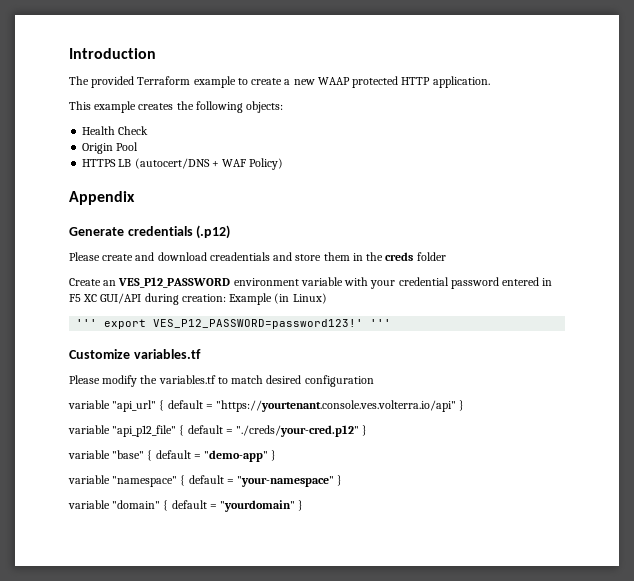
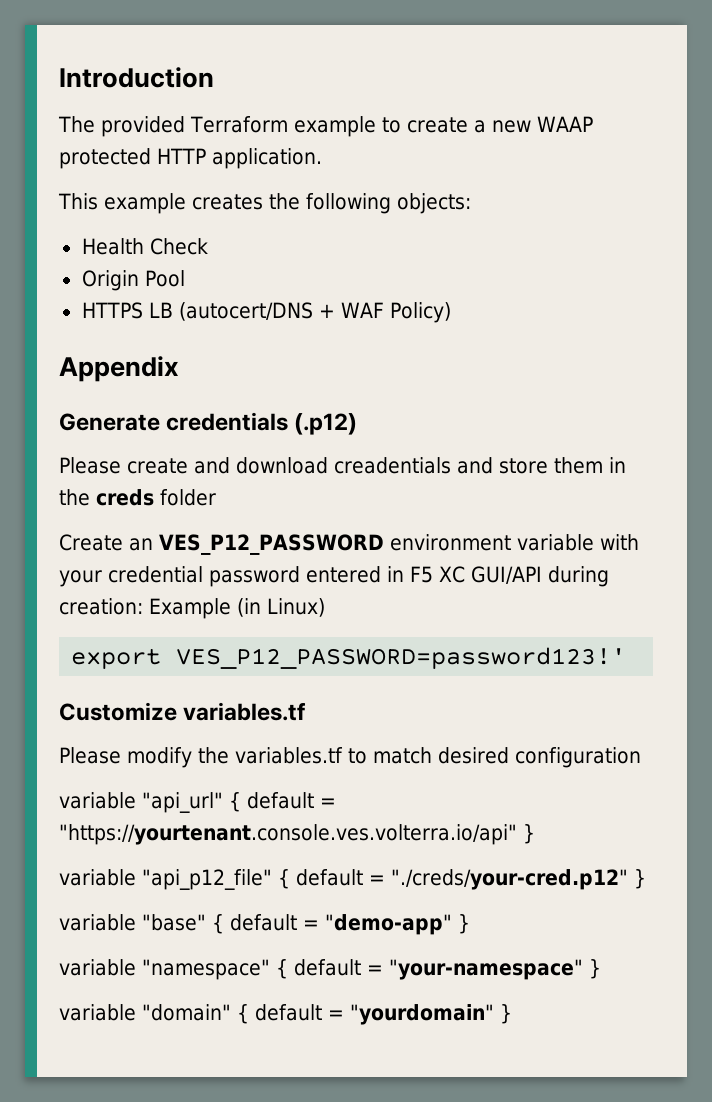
- ''' export VES_P12_PASSWORD=password123!' '''
+ export VES_P12_PASSWORD=password123!'

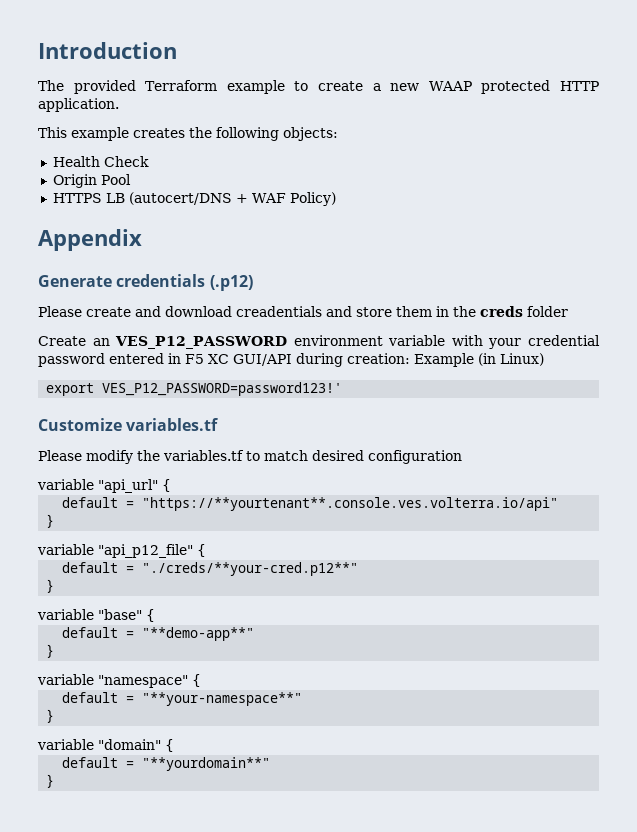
- variable "api_url" { default = "https://yourtenant.console.ves.volterra.io/api" }
+ variable "api_url" {
+ default = "https://**yourtenant**.console.ves.volterra.io/api"
+ }
- variable "api_p12_file" { default = "./creds/your-cred.p12" }
+ variable "api_p12_file" {
+ default = "./creds/**your-cred.p12**"
+ }
- variable "base" { default = "demo-app" }
+ variable "base" {
+ default = "**demo-app**"
+ }
- variable "namespace" { default = "your-namespace" }
+ variable "namespace" {
+ default = "**your-namespace**"
+ }
- variable "domain" { default = "yourdomain" }
+ variable "domain" {
+ default = "**yourdomain**"
+ }

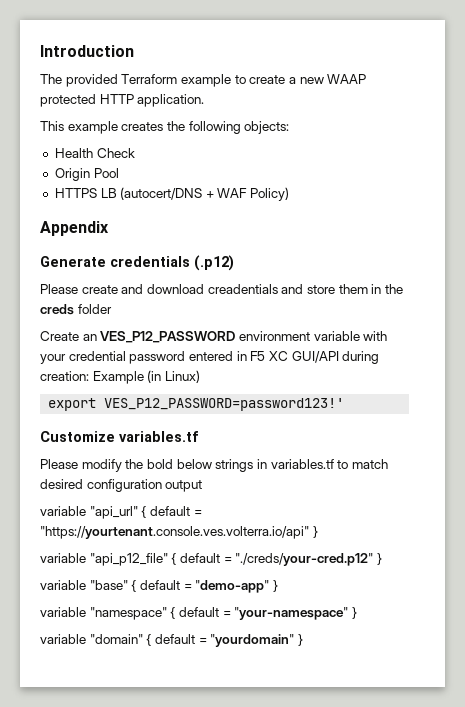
- Please modify the variables.tf to match desired configuration
+ Please modify the bold below strings in variables.tf to match desired configuration output
- variable "api_url" {
- default = "https://**yourtenant**.console.ves.volterra.io/api"
- }
+ variable "api_url" { default = "https://yourtenant.console.ves.volterra.io/api" }
- variable "api_p12_file" {
- default = "./creds/**your-cred.p12**"
- }
+ variable "api_p12_file" { default = "./creds/your-cred.p12" }
- variable "base" {
- default = "**demo-app**"
- }
+ variable "base" { default = "demo-app" }
- variable "namespace" {
- default = "**your-namespace**"
- }
+ variable "namespace" { default = "your-namespace" }
- variable "domain" {
- default = "**yourdomain**"
- }
+ variable "domain" { default = "yourdomain" }

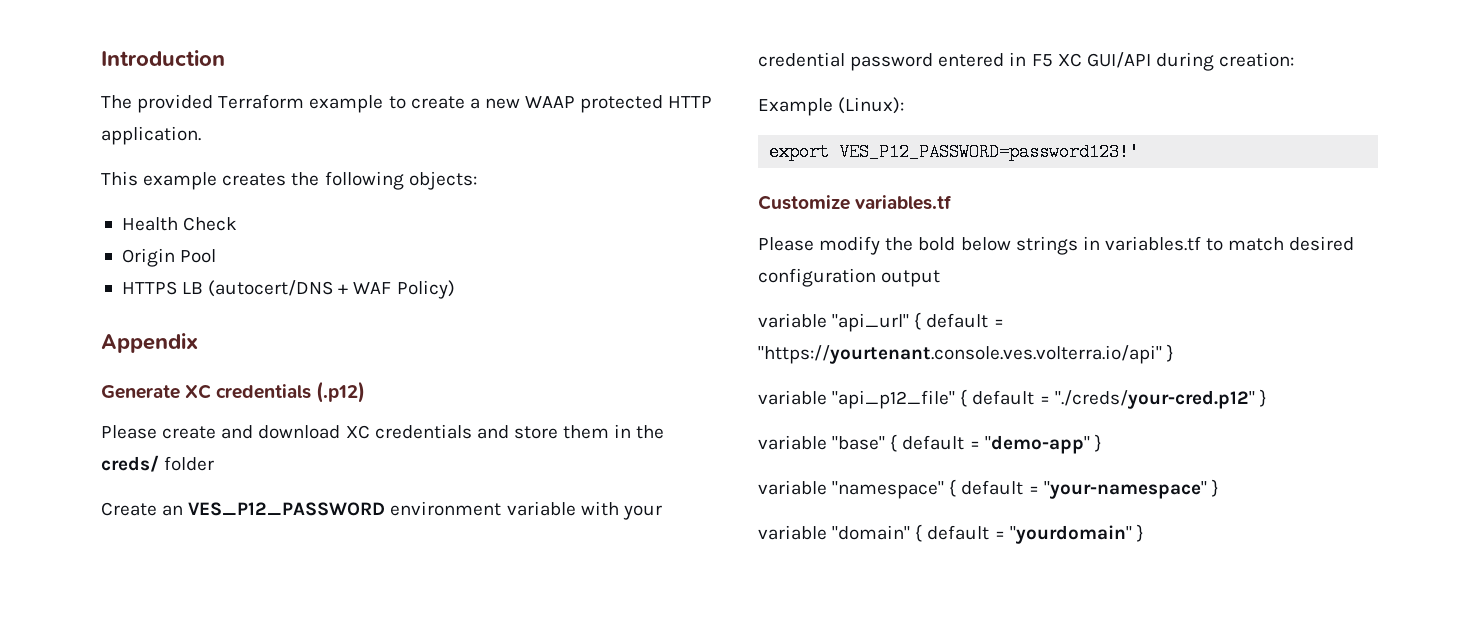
- Generate credentials (.p12)
+ Generate XC credentials (.p12)
- Please create and download creadentials and store them in the creds folder
+ Please create and download XC credentials and store them in the creds/ folder
- Create an VES_P12_PASSWORD environment variable with your credential password entered in F5 XC GUI/API during creation: Example (in Linux)
+ Create an VES_P12_PASSWORD environment variable with your credential password entered in F5 XC GUI/API during creation:
+ Example (Linux):

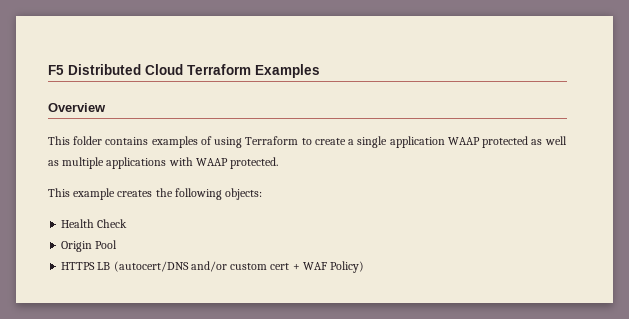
- Introduction
- The provided Terraform example to create a new WAAP protected HTTP application.
+ F5 Distributed Cloud Terraform Examples
+ Overview
+ This folder contains examples of using Terraform to create a single application WAAP protected as well as multiple applications with WAAP protected.
- HTTPS LB (autocert/DNS + WAF Policy)
+ HTTPS LB (autocert/DNS and/or custom cert + WAF Policy)
- Appendix
- Generate XC credentials (.p12)
- Please create and download XC credentials and store them in the creds/ folder
- Create an VES_P12_PASSWORD environment variable with your credential password entered in F5 XC GUI/API during creation:
- Example (Linux):
- export VES_P12_PASSWORD=password123!'
- Customize variables.tf
- Please modify the bold below strings in variables.tf to match desired configuration output
- variable "api_url" { default = "https://yourtenant.console.ves.volterra.io/api" }
- variable "api_p12_file" { default = "./creds/your-cred.p12" }
- variable "base" { default = "demo-app" }
- variable "namespace" { default = "your-namespace" }
- variable "domain" { default = "yourdomain" }

